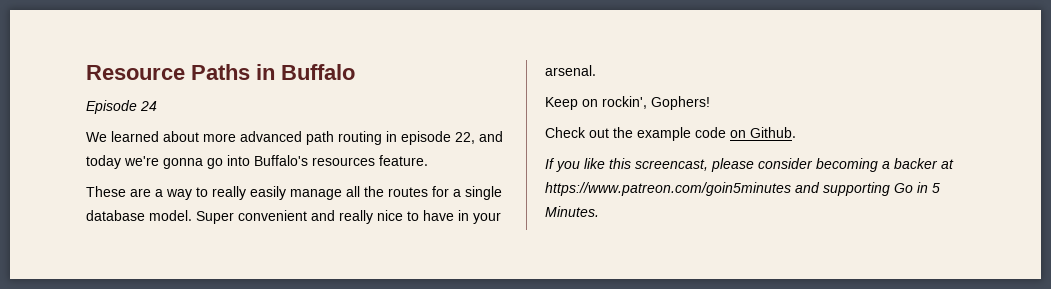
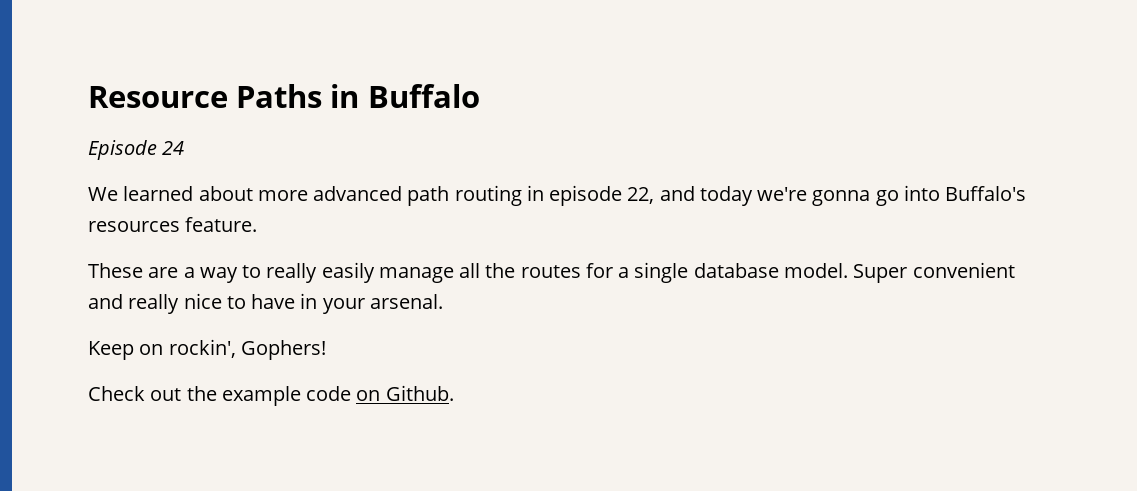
- If you like this screencast, please consider becoming a backer at https://www.patreon.com/goin5minutes and supporting Go in 5 Minutes.

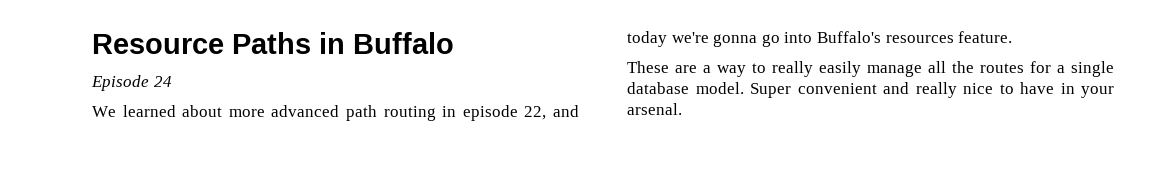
- Keep on rockin', Gophers!
- Check out the example code on Github.

